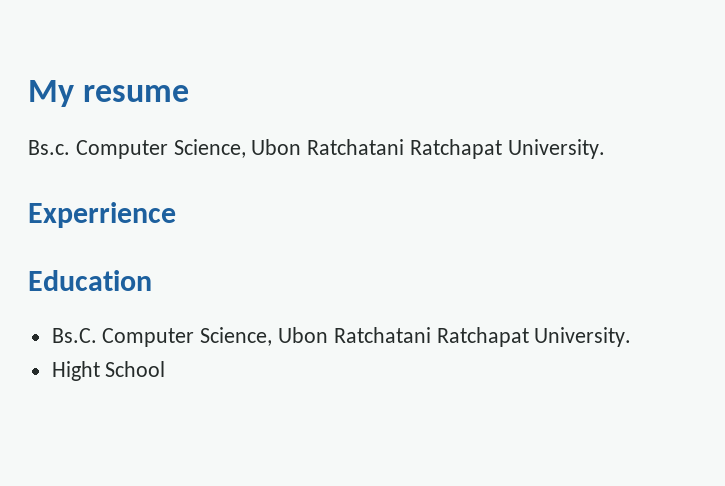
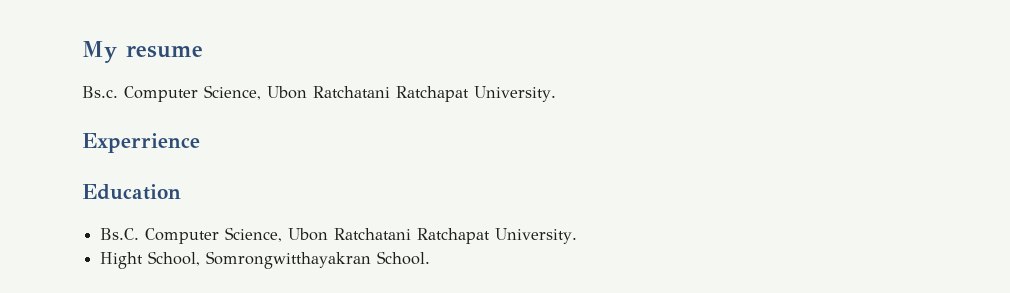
- Hight School
+ Hight School, Somrongwitthayakran School.

